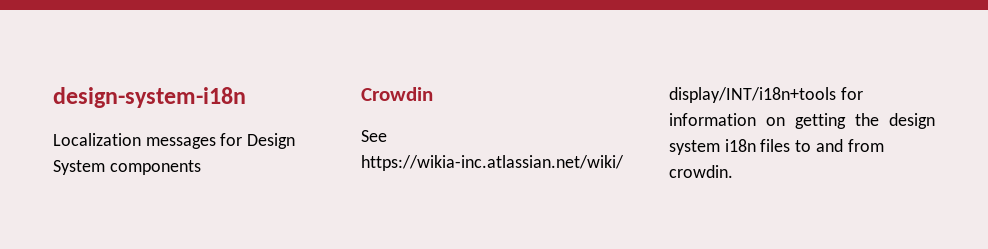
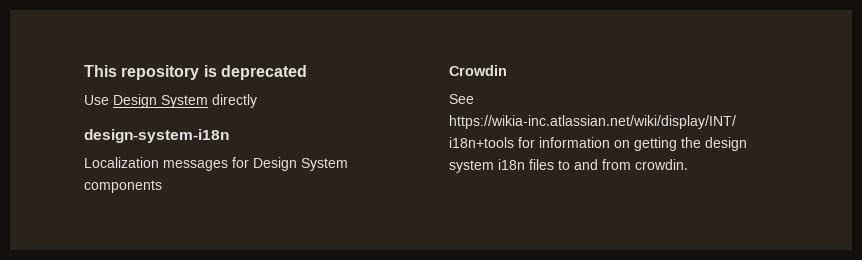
+ This repository is deprecated
+ Use Design System directly

